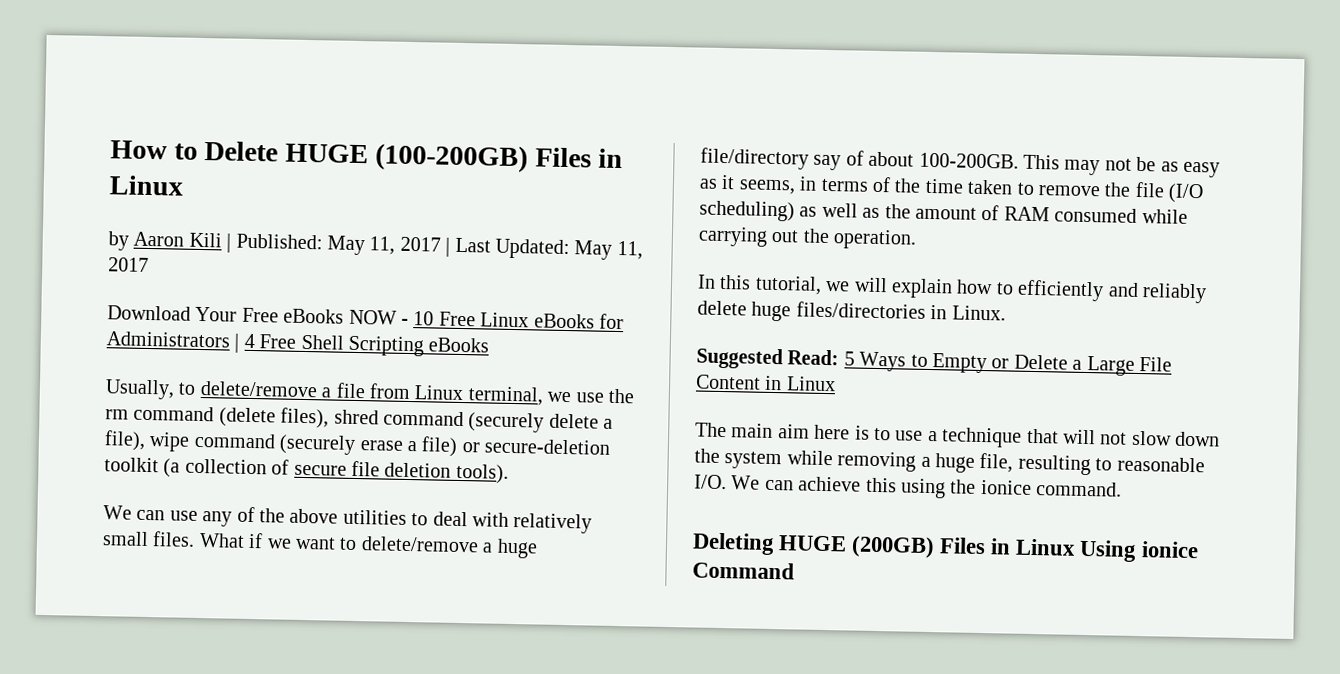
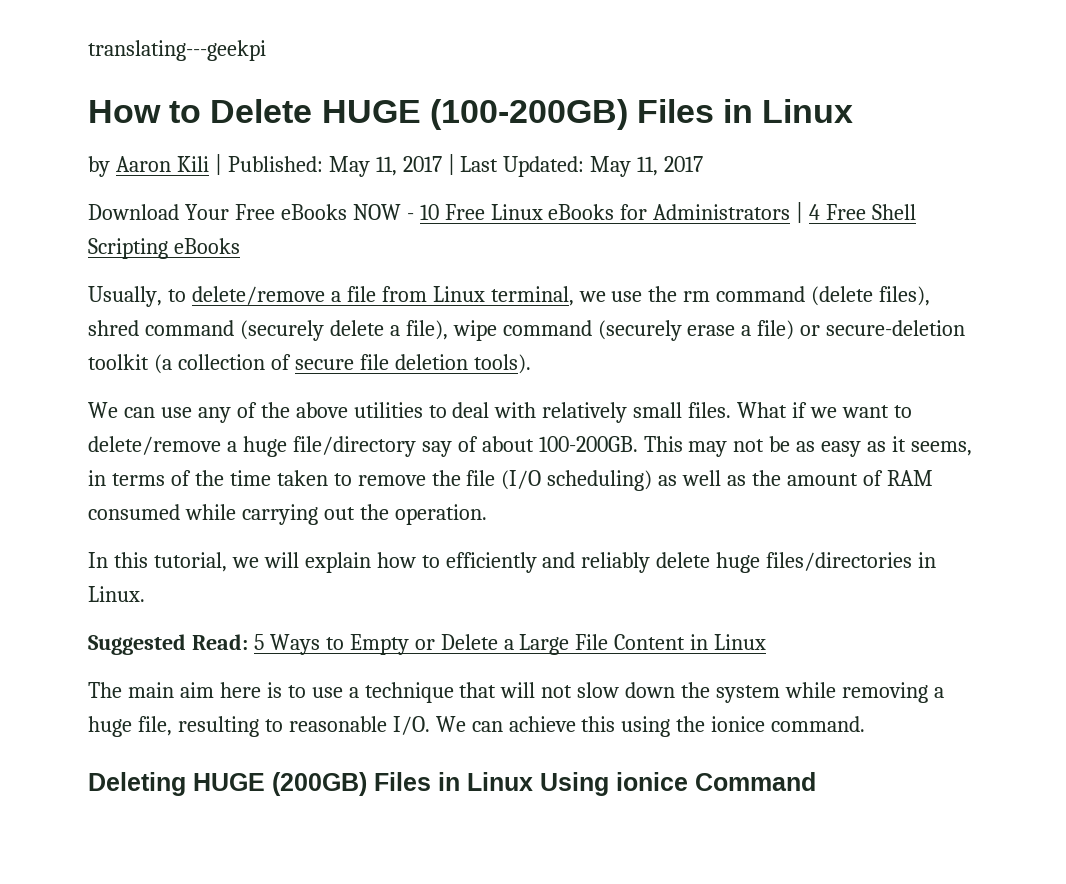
+ translating---geekpi

